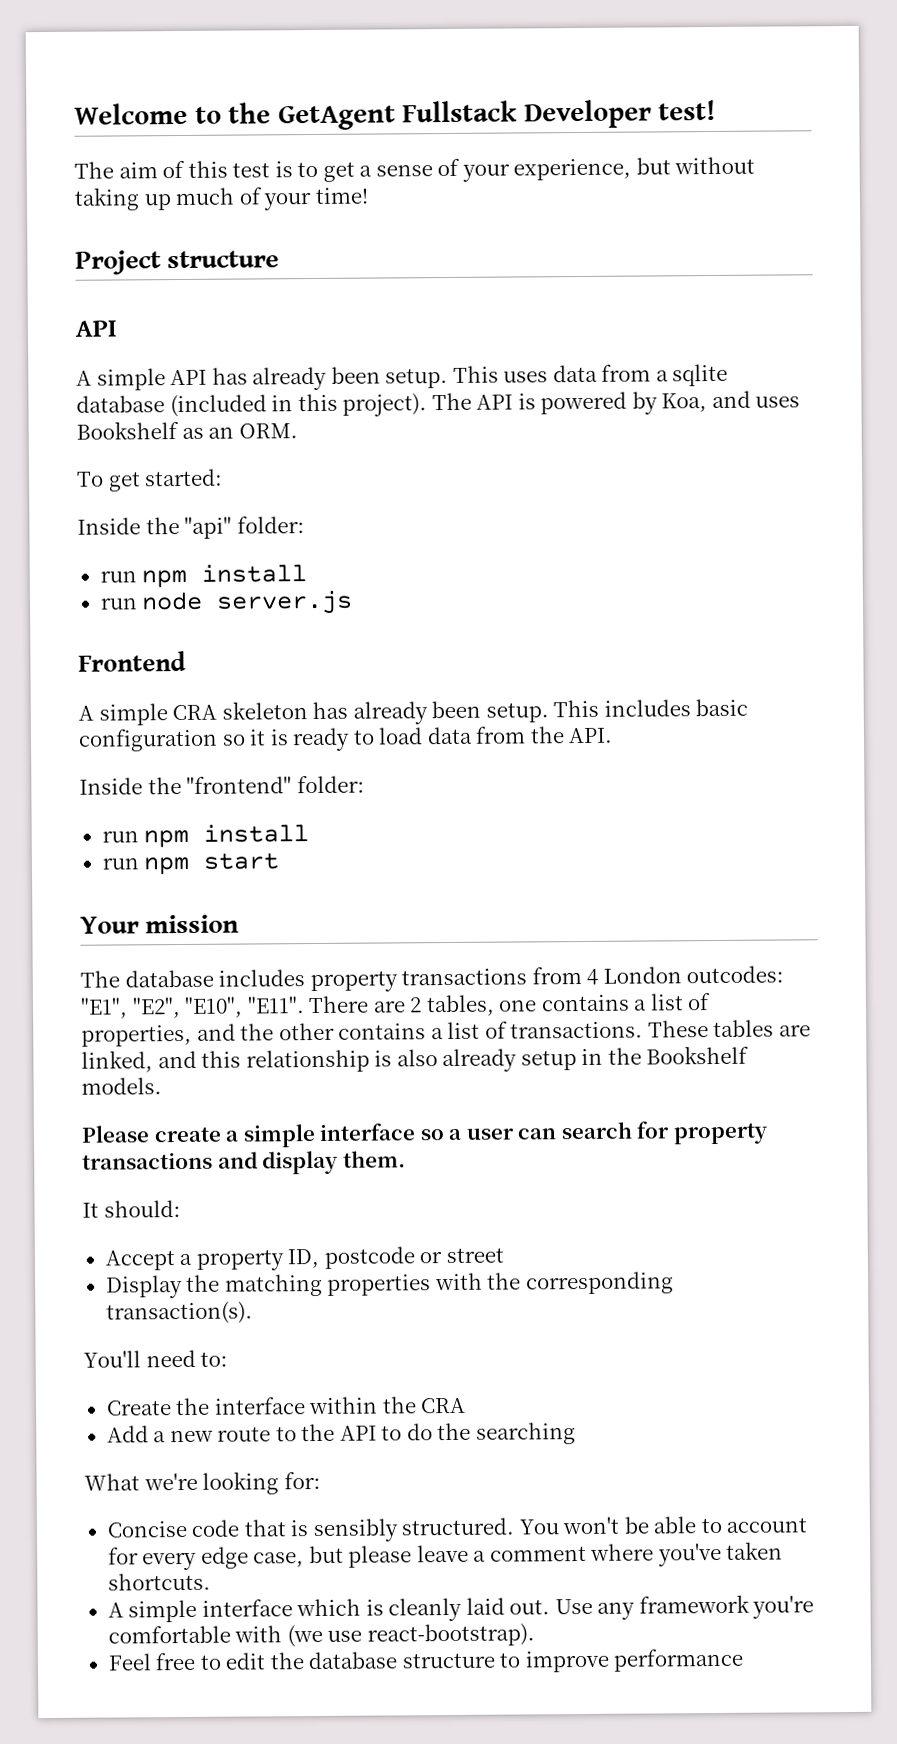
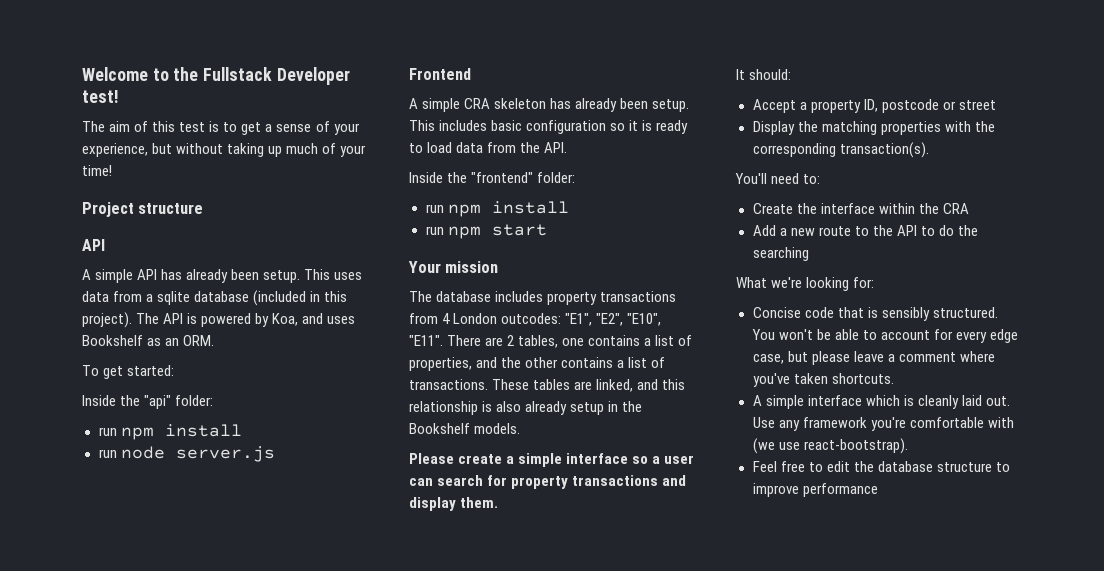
- Welcome to the GetAgent Fullstack Developer test!
+ Welcome to the Fullstack Developer test!

